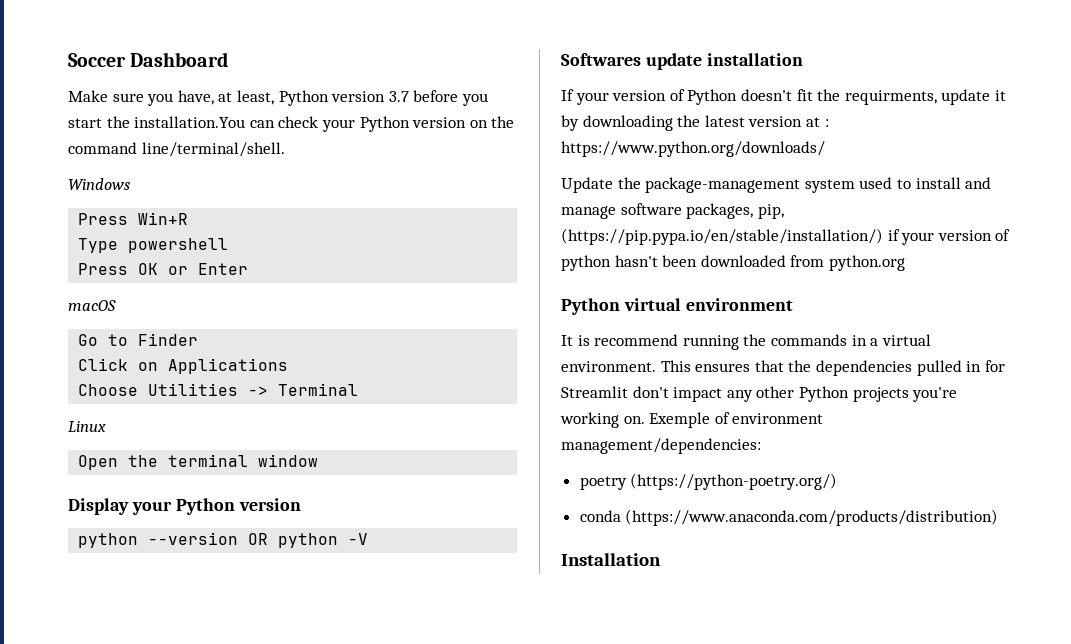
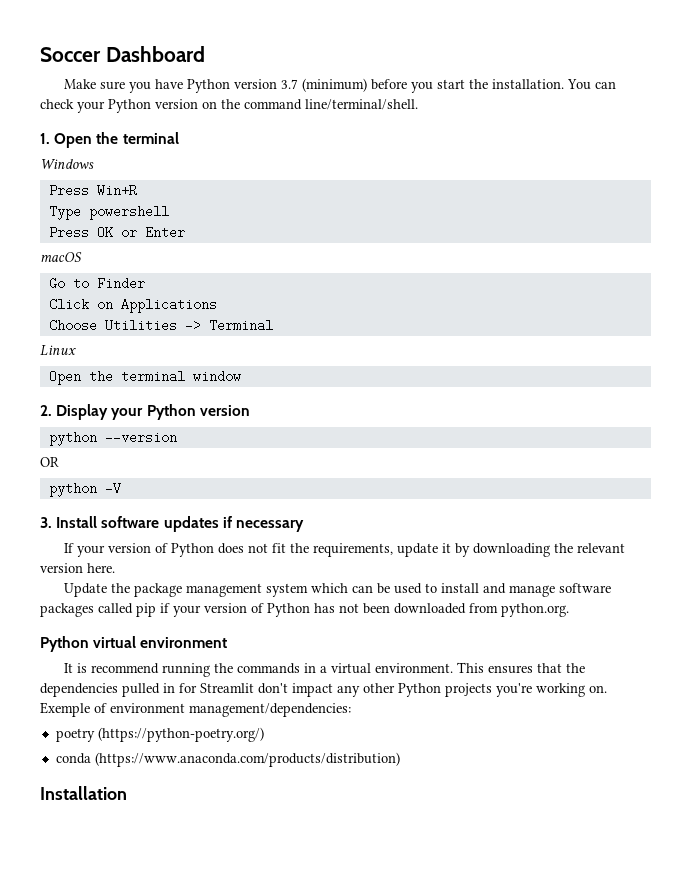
- Make sure you have, at least, Python version 3.7 before you start the installation.You can check your Python version on the command line/terminal/shell.
+ Make sure you have Python version 3.7 (minimum) before you start the installation. You can check your Python version on the command line/terminal/shell.
+ 1. Open the terminal
- Display your Python version
+ 2. Display your Python version
- python --version OR python -V
+ python --version
+ OR
+ python -V
- Softwares update installation
+ 3. Install software updates if necessary
- If your version of Python doesn't fit the requirments, update it by downloading the latest version at : https://www.python.org/downloads/
- Update the package-management system used to install and manage software packages, pip, (https://pip.pypa.io/en/stable/installation/) if your version of python hasn't been downloaded from python.org
+ If your version of Python does not fit the requirements, update it by downloading the relevant version here.
+ Update the package management system which can be used to install and manage software packages called pip if your version of Python has not been downloaded from python.org.

